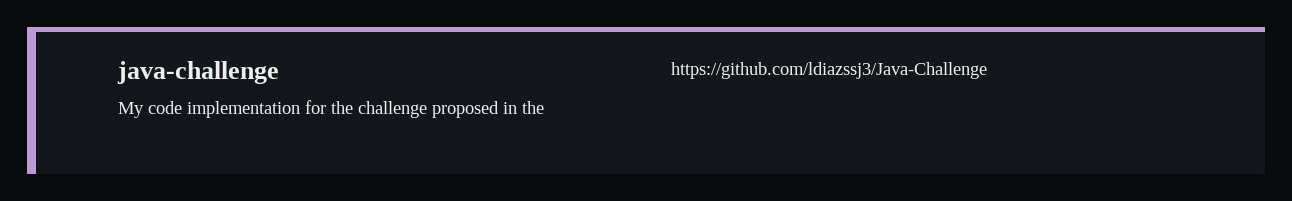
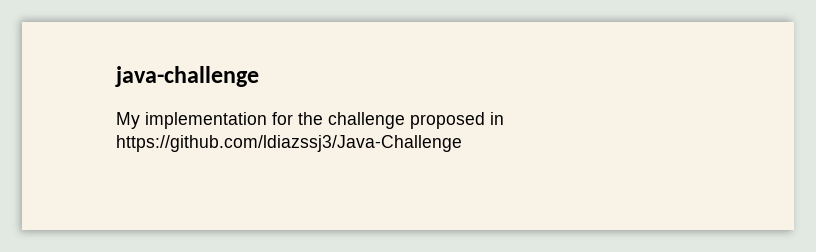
- My code implementation for the challenge proposed in the https://github.com/ldiazssj3/Java-Challenge
+ My implementation for the challenge proposed in https://github.com/ldiazssj3/Java-Challenge

